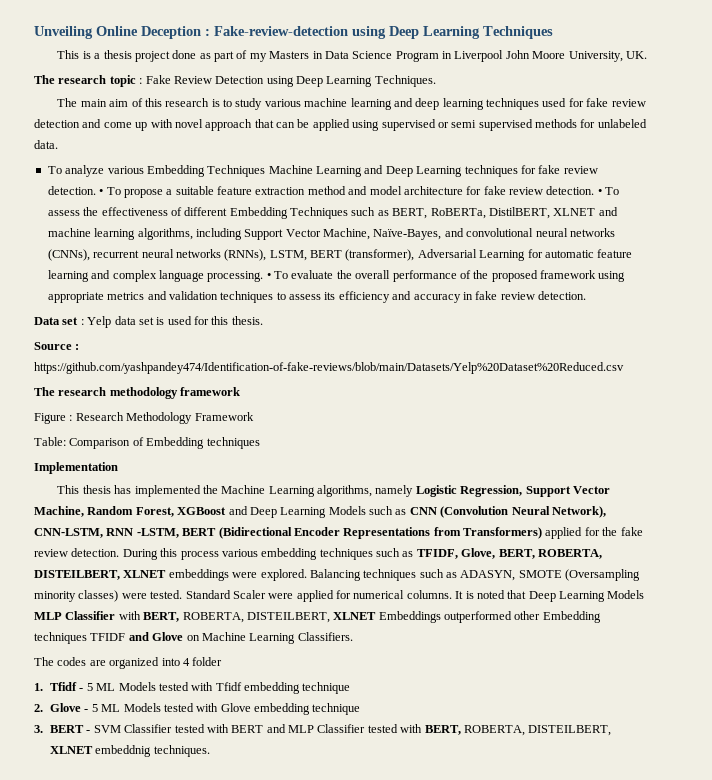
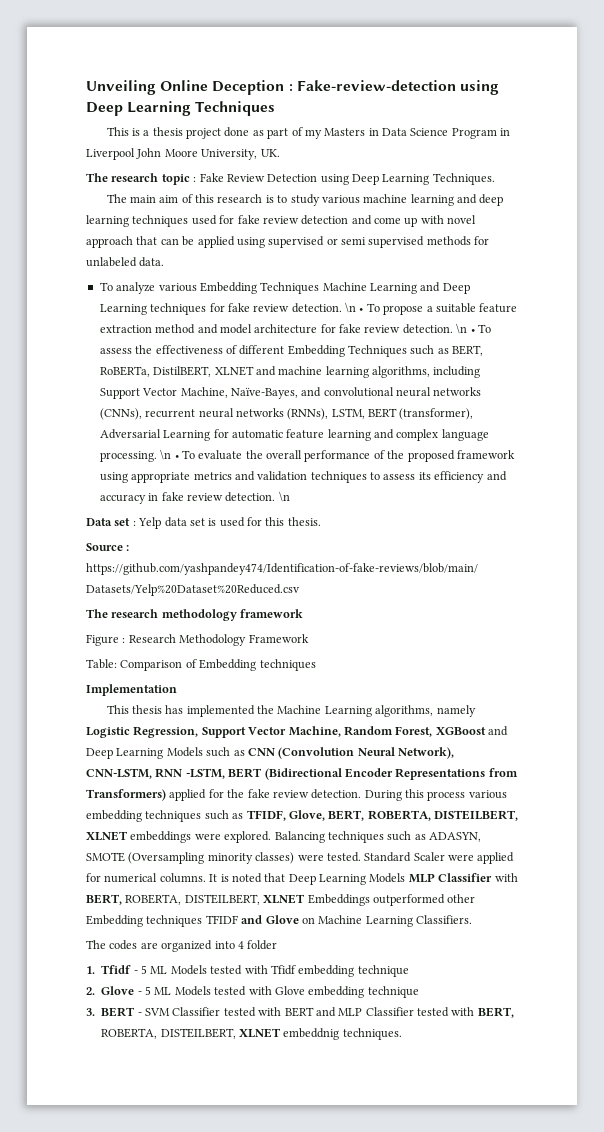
- • To propose a suitable feature extraction method and model architecture for fake review detection.
+ \n • To propose a suitable feature extraction method and model architecture for fake review detection.
- • To assess the effectiveness of different Embedding Techniques such as BERT, RoBERTa, DistilBERT, XLNET and machine learning algorithms, including Support Vector Machine, Naïve-Bayes, and convolutional neural networks (CNNs), recurrent neural networks (RNNs), LSTM, BERT (transformer), Adversarial Learning for automatic feature learning and complex language processing.
+ \n • To assess the effectiveness of different Embedding Techniques such as BERT, RoBERTa, DistilBERT, XLNET and machine learning algorithms, including Support Vector Machine, Naïve-Bayes, and convolutional neural networks (CNNs), recurrent neural networks (RNNs), LSTM, BERT (transformer), Adversarial Learning for automatic feature learning and complex language processing.
- • To evaluate the overall performance of the proposed framework using appropriate metrics and validation techniques to assess its efficiency and accuracy in fake review detection.
+ \n • To evaluate the overall performance of the proposed framework using appropriate metrics and validation techniques to assess its efficiency and accuracy in fake review detection. \n

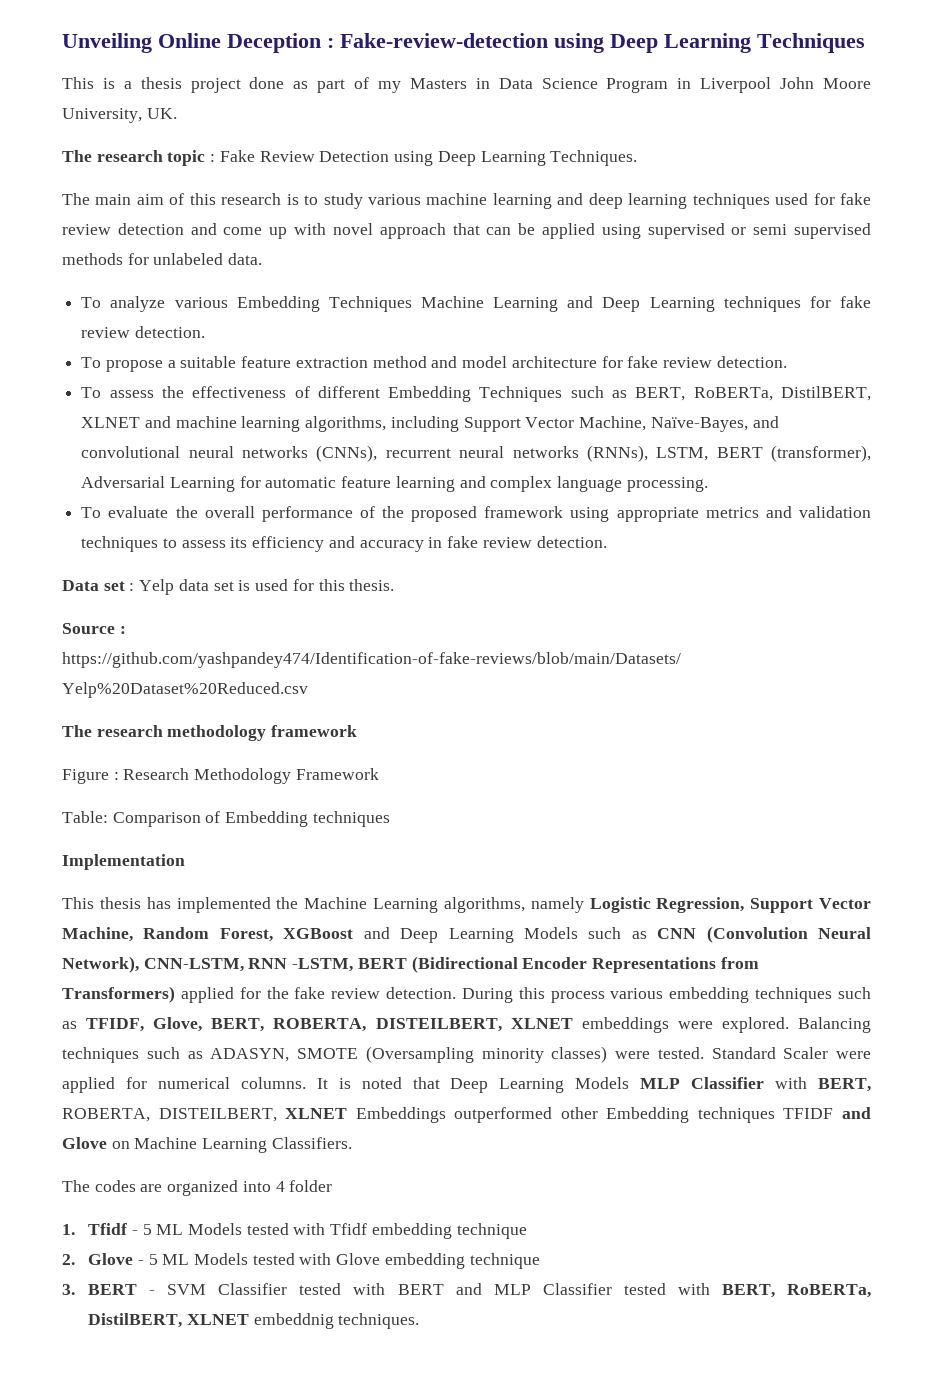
- To analyze various Embedding Techniques Machine Learning and Deep Learning techniques for fake review detection. \n • To propose a suitable feature extraction method and model architecture for fake review detection. \n • To assess the effectiveness of different Embedding Techniques such as BERT, RoBERTa, DistilBERT, XLNET and machine learning algorithms, including Support Vector Machine, Naïve-Bayes, and convolutional neural networks (CNNs), recurrent neural networks (RNNs), LSTM, BERT (transformer), Adversarial Learning for automatic feature learning and complex language processing. \n • To evaluate the overall performance of the proposed framework using appropriate metrics and validation techniques to assess its efficiency and accuracy in fake review detection. \n
+ To analyze various Embedding Techniques Machine Learning and Deep Learning techniques for fake review detection.
+ To propose a suitable feature extraction method and model architecture for fake review detection.
+ To assess the effectiveness of different Embedding Techniques such as BERT, RoBERTa, DistilBERT, XLNET and machine learning algorithms, including Support Vector Machine, Naïve-Bayes, and convolutional neural networks (CNNs), recurrent neural networks (RNNs), LSTM, BERT (transformer), Adversarial Learning for automatic feature learning and complex language processing.
+ To evaluate the overall performance of the proposed framework using appropriate metrics and validation techniques to assess its efficiency and accuracy in fake review detection.
- 3. BERT - SVM Classifier tested with BERT and MLP Classifier tested with BERT, ROBERTA, DISTEILBERT, XLNET embeddnig techniques.
+ 3. BERT - SVM Classifier tested with BERT and MLP Classifier tested with BERT, RoBERTa, DistilBERT, XLNET embeddnig techniques.

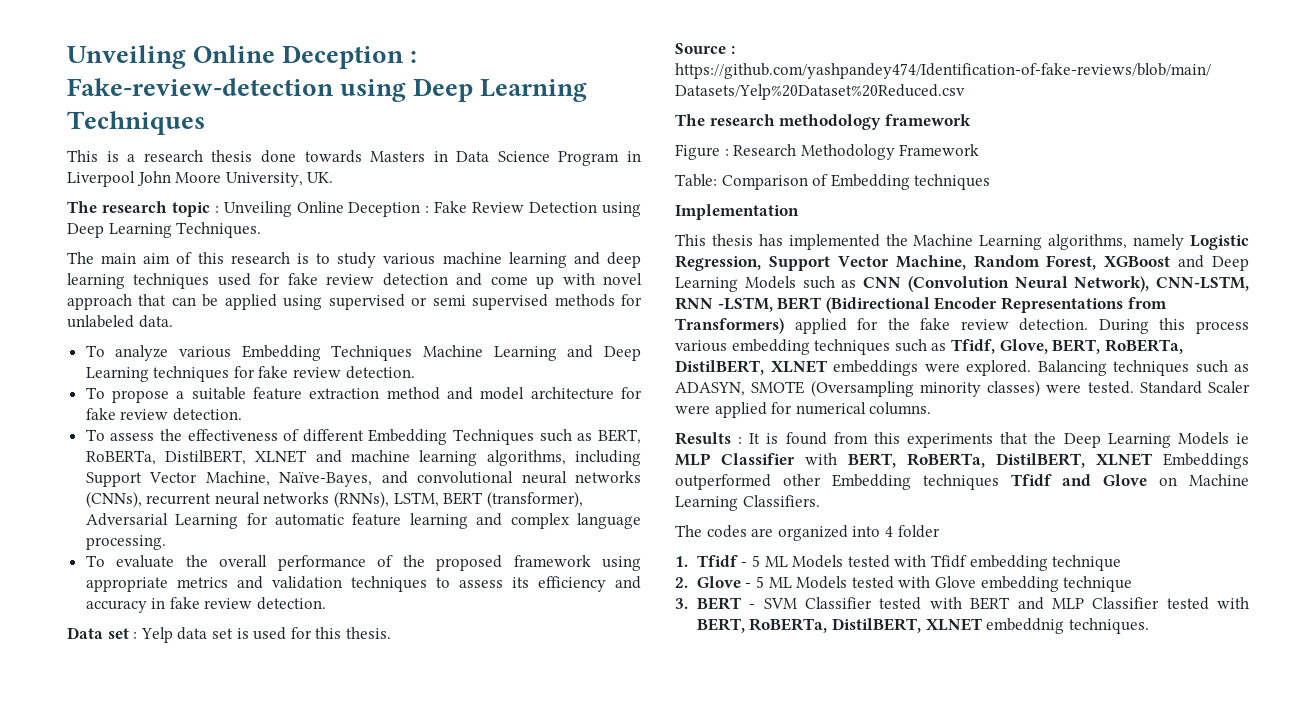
- This is a thesis project done as part of my Masters in Data Science Program in Liverpool John Moore University, UK.
+ This is a research thesis done towards Masters in Data Science Program in Liverpool John Moore University, UK.
- The research topic : Fake Review Detection using Deep Learning Techniques.
+ The research topic : Unveiling Online Deception : Fake Review Detection using Deep Learning Techniques.
- During this process various embedding techniques such as TFIDF, Glove, BERT, ROBERTA, DISTEILBERT, XLNET embeddings were explored.
+ During this process various embedding techniques such as Tfidf, Glove, BERT, RoBERTa, DistilBERT, XLNET embeddings were explored.
- Standard Scaler were applied for numerical columns. It is noted that Deep Learning Models MLP Classifier with BERT, ROBERTA, DISTEILBERT, XLNET Embeddings outperformed other Embedding techniques TFIDF and Glove on Machine Learning Classifiers.
+ Standard Scaler were applied for numerical columns.
+ Results : It is found from this experiments that the Deep Learning Models ie MLP Classifier with BERT, RoBERTa, DistilBERT, XLNET Embeddings outperformed other Embedding techniques Tfidf and Glove on Machine Learning Classifiers.

